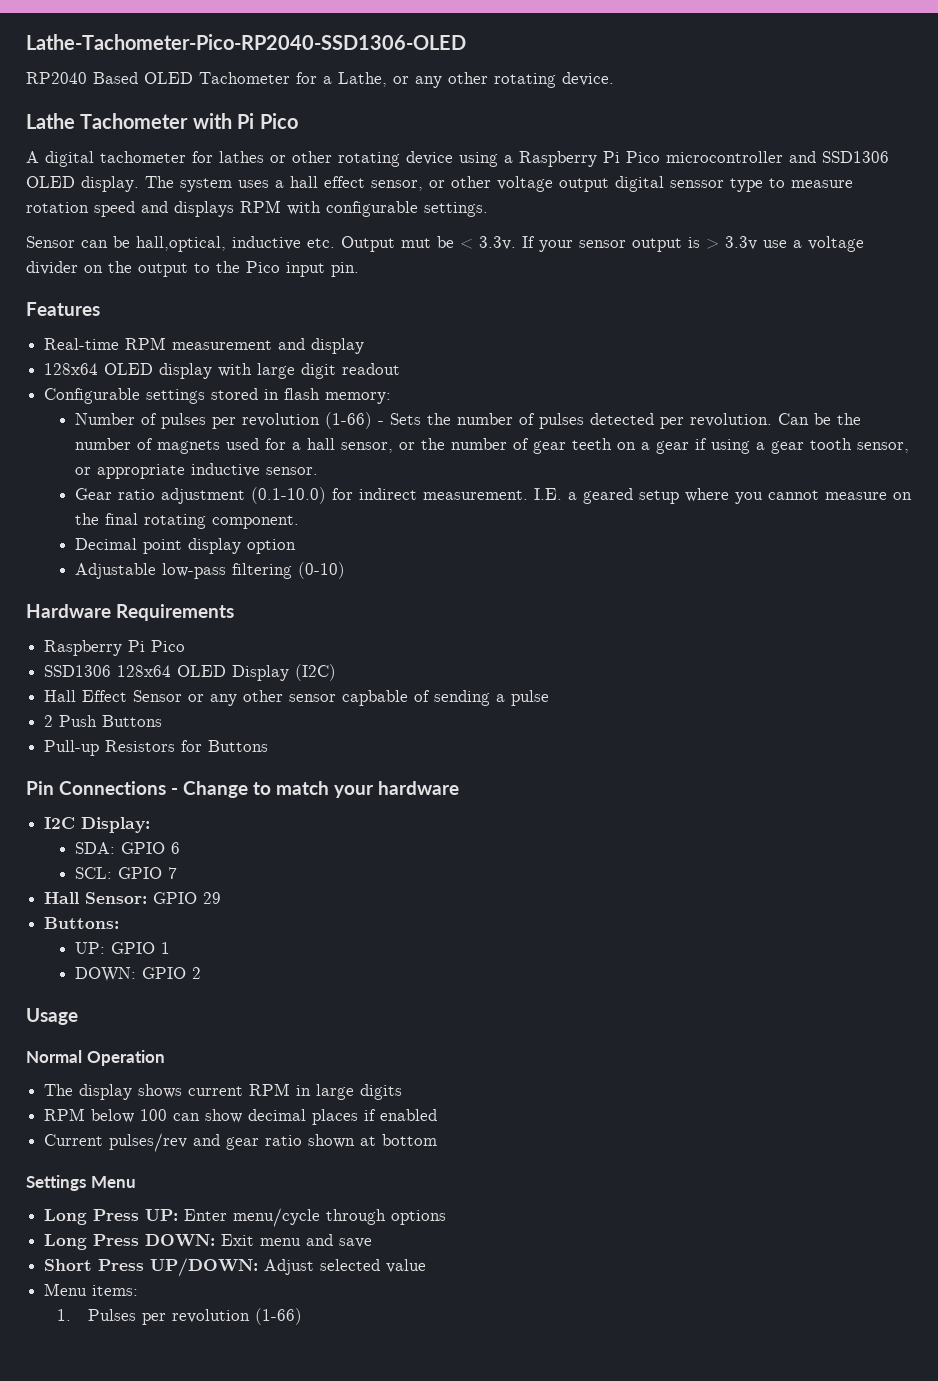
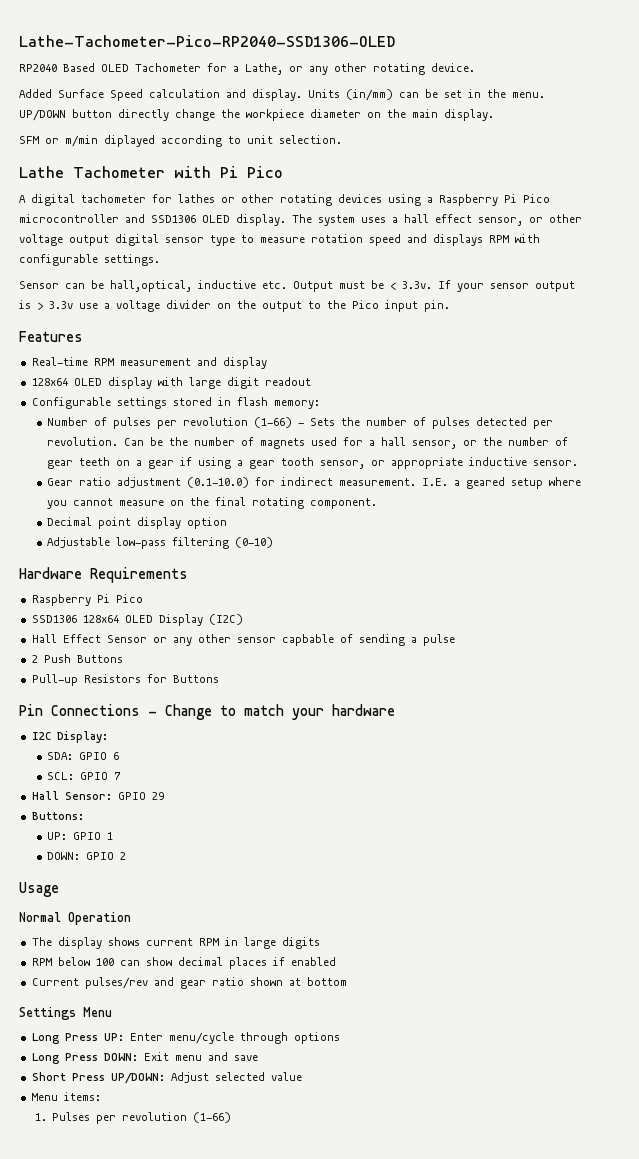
+ Added Surface Speed calculation and display. Units (in/mm) can be set in the menu. UP/DOWN button directly change the workpiece diameter on the main display.
+ SFM or m/min diplayed according to unit selection.
- A digital tachometer for lathes or other rotating device using a Raspberry Pi Pico microcontroller and SSD1306 OLED display.
+ A digital tachometer for lathes or other rotating devices using a Raspberry Pi Pico microcontroller and SSD1306 OLED display.
- The system uses a hall effect sensor, or other voltage output digital senssor type to measure rotation speed and displays RPM with configurable settings.
+ The system uses a hall effect sensor, or other voltage output digital sensor type to measure rotation speed and displays RPM with configurable settings.
- Sensor can be hall,optical, inductive etc. Output mut be < 3.3v. If your sensor output is > 3.3v use a voltage divider on the output to the Pico input pin.
+ Sensor can be hall,optical, inductive etc. Output must be < 3.3v. If your sensor output is > 3.3v use a voltage divider on the output to the Pico input pin.

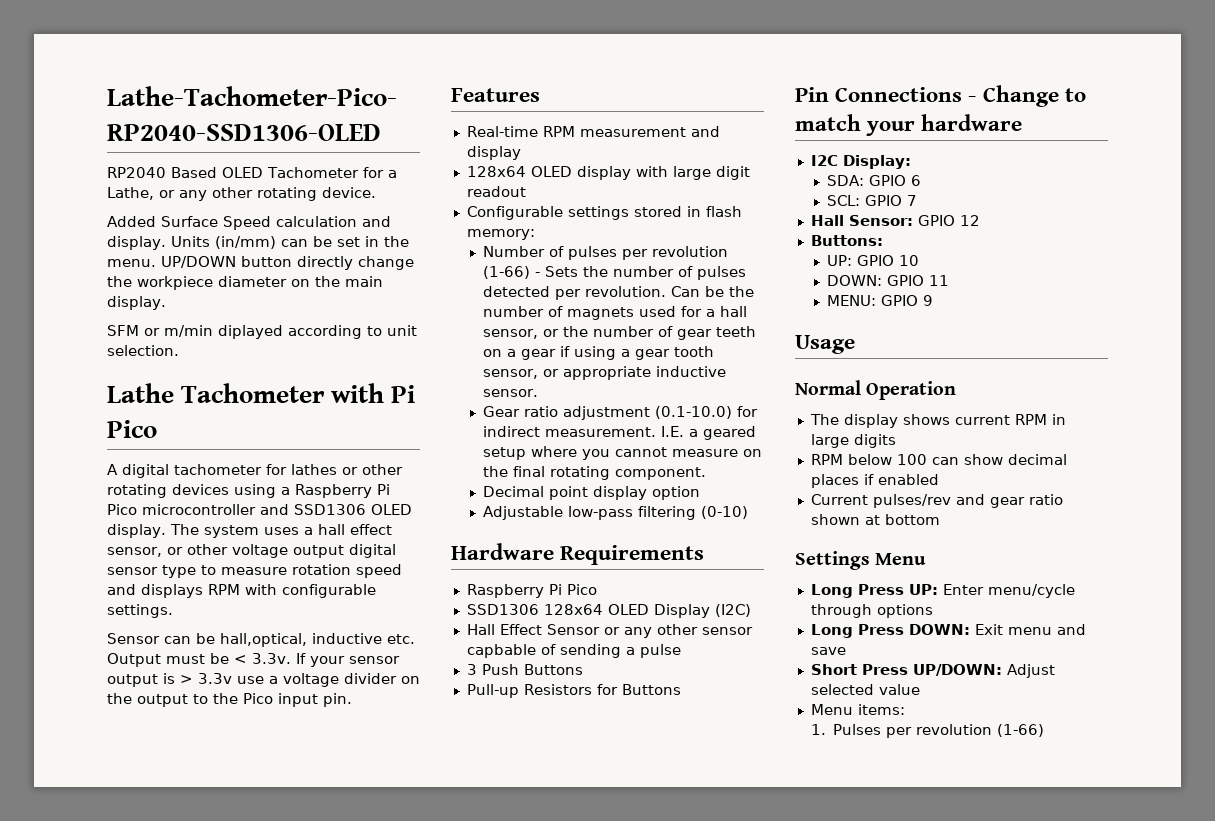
- 2 Push Buttons
+ 3 Push Buttons
- Hall Sensor: GPIO 29
+ Hall Sensor: GPIO 12
- UP: GPIO 1
+ UP: GPIO 10
- DOWN: GPIO 2
+ DOWN: GPIO 11
+ MENU: GPIO 9

